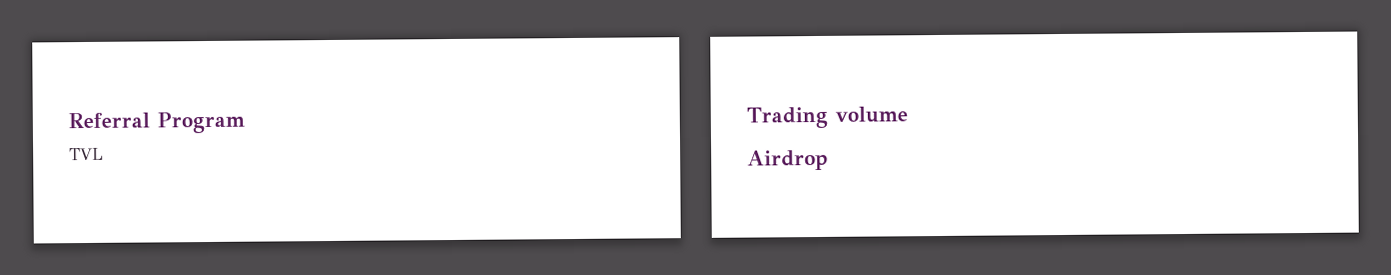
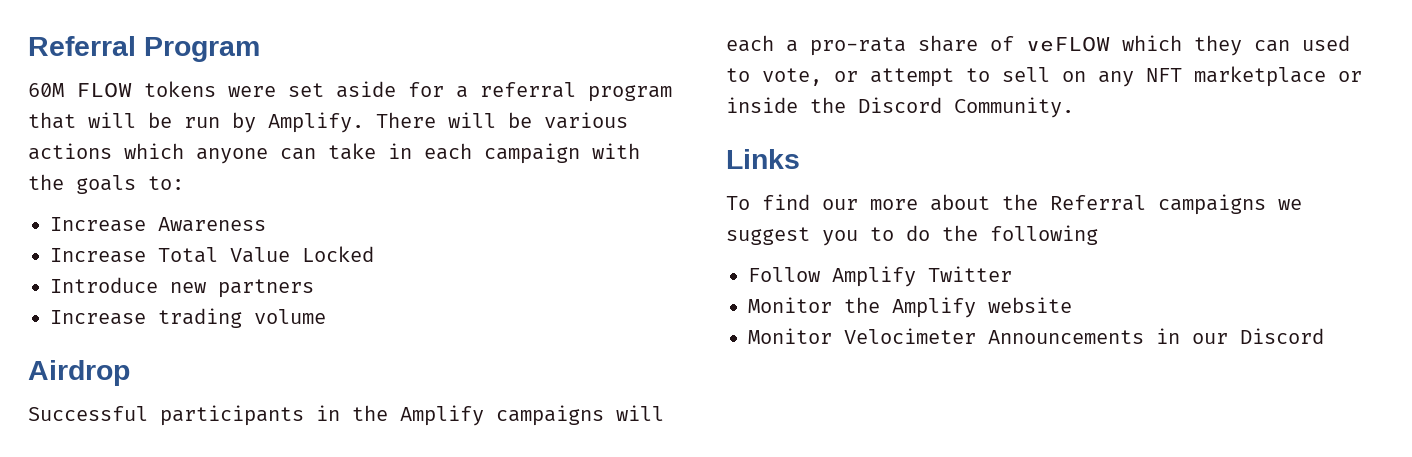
- TVL
- Trading volume
+ 60M FLOW tokens were set aside for a referral program that will be run by Amplify. There will be various actions which anyone can take in each campaign with the goals to:
+ Increase Awareness
+ Increase Total Value Locked
+ Introduce new partners
+ Increase trading volume
  Airdrop
+ Successful participants in the Amplify campaigns will each a pro-rata share of veFLOW which they can used to vote, or attempt to sell on any NFT marketplace or inside the Discord Community.
+ Links
+ To find our more about the Referral campaigns we suggest you to do the following
+ Follow Amplify Twitter
+ Monitor the Amplify website
+ Monitor Velocimeter Announcements in our Discord

